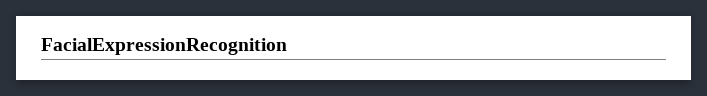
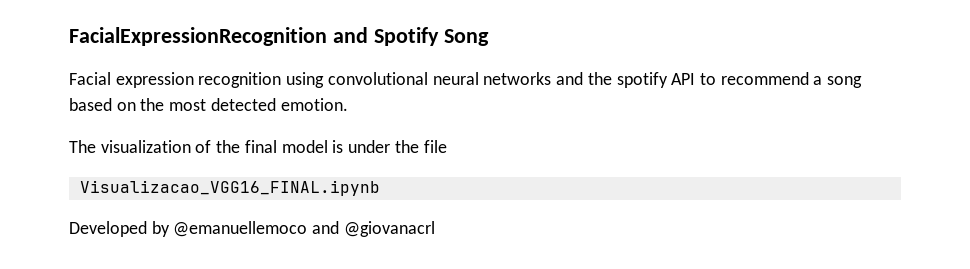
- FacialExpressionRecognition
+ FacialExpressionRecognition and Spotify Song
+ Facial expression recognition using convolutional neural networks and the spotify API to recommend a song based on the most detected emotion.
+ The visualization of the final model is under the file
+ Visualizacao_VGG16_FINAL.ipynb
+ Developed by @emanuellemoco and @giovanacrl

